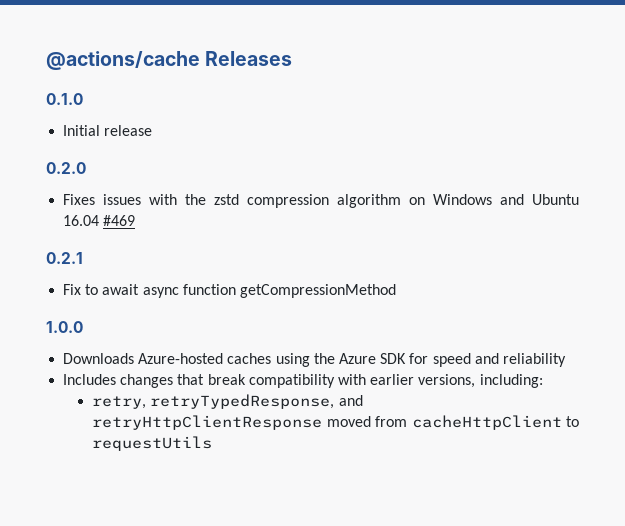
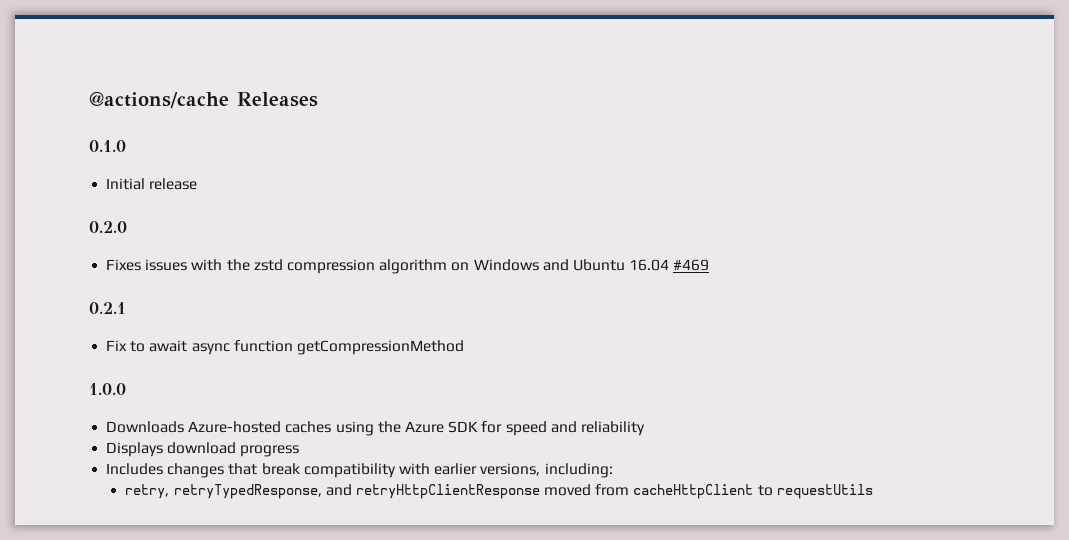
+ Displays download progress

